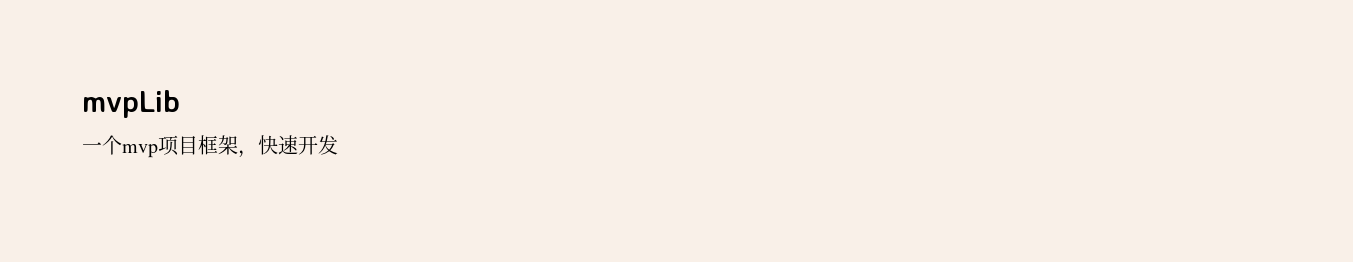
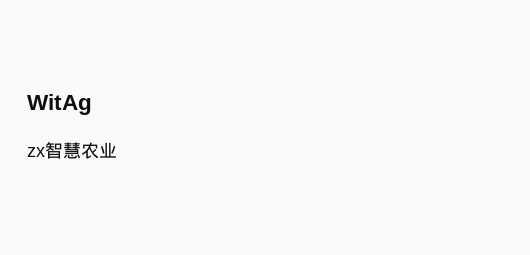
- mvpLib
- 一个mvp项目框架，快速开发
+ WitAg
+ zx智慧农业

